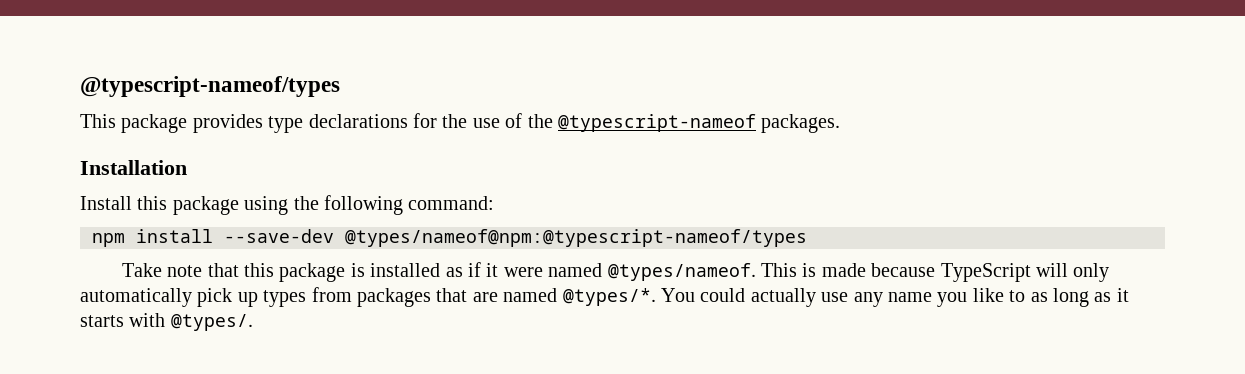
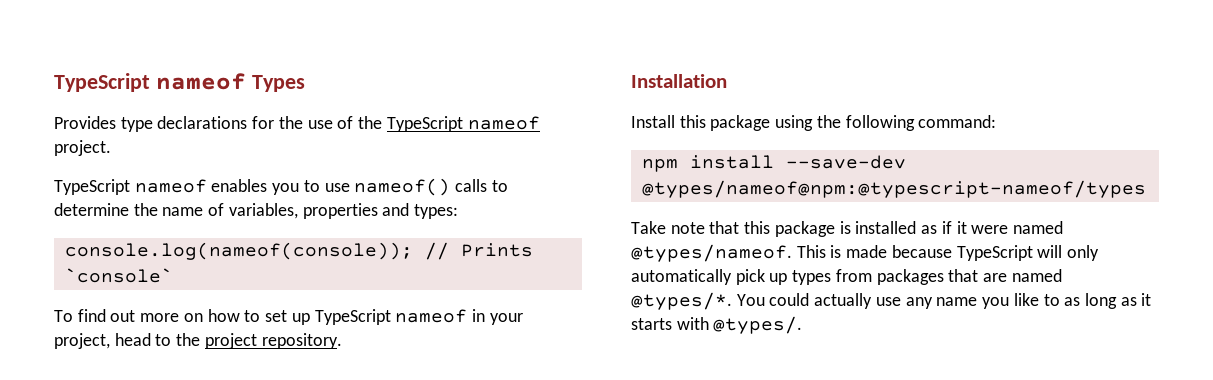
- @typescript-nameof/types
- This package provides type declarations for the use of the @typescript-nameof packages.
+ TypeScript nameof Types
+ Provides type declarations for the use of the TypeScript nameof project.
+ TypeScript nameof enables you to use nameof() calls to determine the name of variables, properties and types:
+ console.log(nameof(console)); // Prints `console`
+ To find out more on how to set up TypeScript nameof in your project, head to the project repository.

